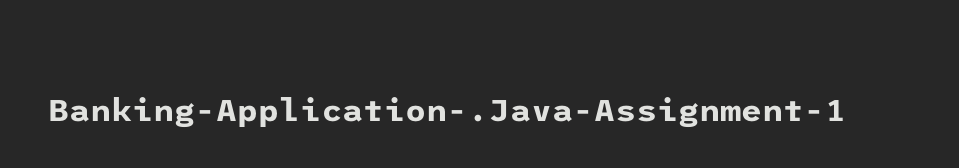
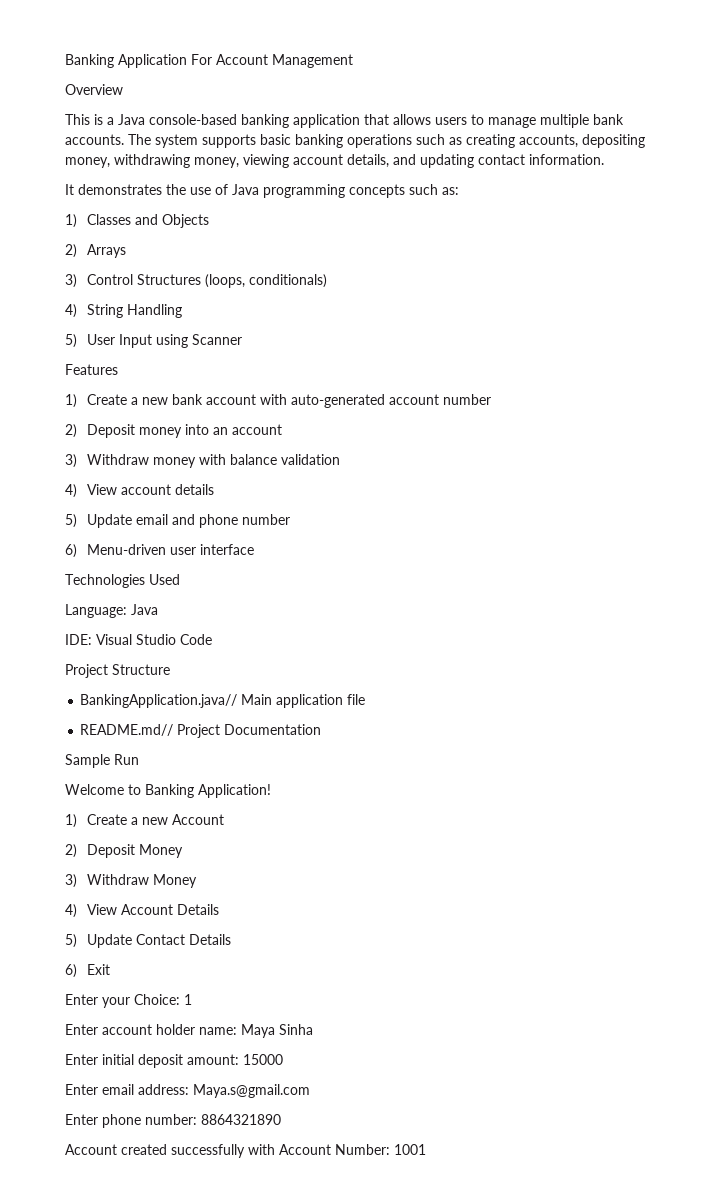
- Banking-Application-.Java-Assignment-1
+ Banking Application For Account Management
+ Overview
+ This is a Java console-based banking application that allows users to manage multiple bank accounts. The system supports basic banking operations such as creating accounts, depositing money, withdrawing money, viewing account details, and updating contact information.
+ It demonstrates the use of Java programming concepts such as:
+ 1) Classes and Objects
+ 2) Arrays
+ 3) Control Structures (loops, conditionals)
+ 4) String Handling
+ 5) User Input using Scanner
+ Features
+ 1) Create a new bank account with auto-generated account number
+ 2) Deposit money into an account
+ 3) Withdraw money with balance validation
+ 4) View account details
+ 5) Update email and phone number
+ 6) Menu-driven user interface
+ Technologies Used
+ Language: Java
+ IDE: Visual Studio Code
+ Project Structure
+ BankingApplication.java// Main application file
+ README.md// Project Documentation
+ Sample Run
+ Welcome to Banking Application!
+ 1) Create a new Account
+ 2) Deposit Money
+ 3) Withdraw Money
+ 4) View Account Details
+ 5) Update Contact Details
+ 6) Exit
+ Enter your Choice: 1
+ Enter account holder name: Maya Sinha
+ Enter initial deposit amount: 15000
+ Enter email address: Maya.s@gmail.com
+ Enter phone number: 8864321890
+ Account created successfully with Account Number: 1001

